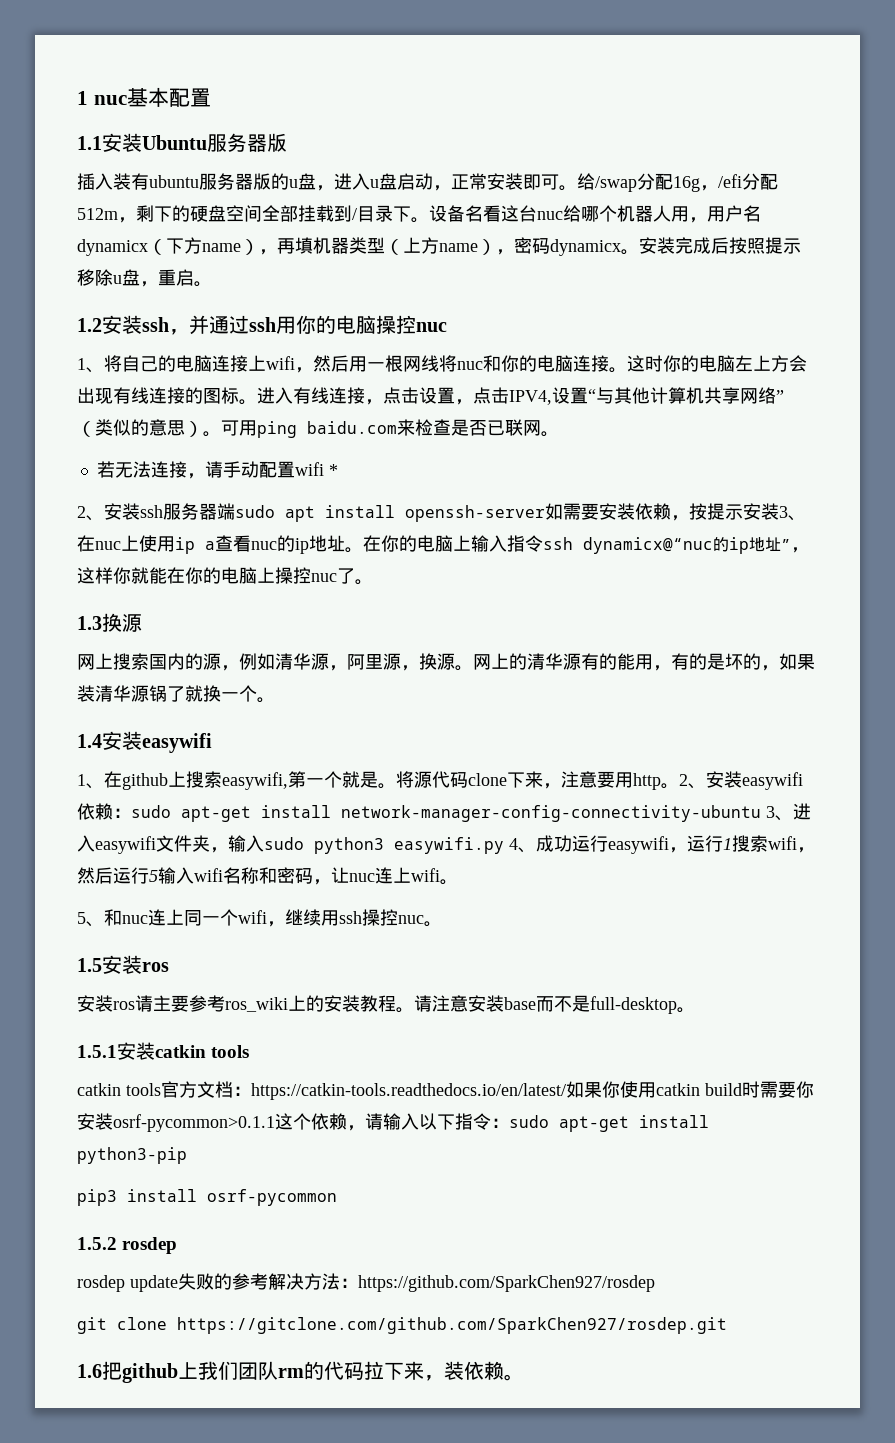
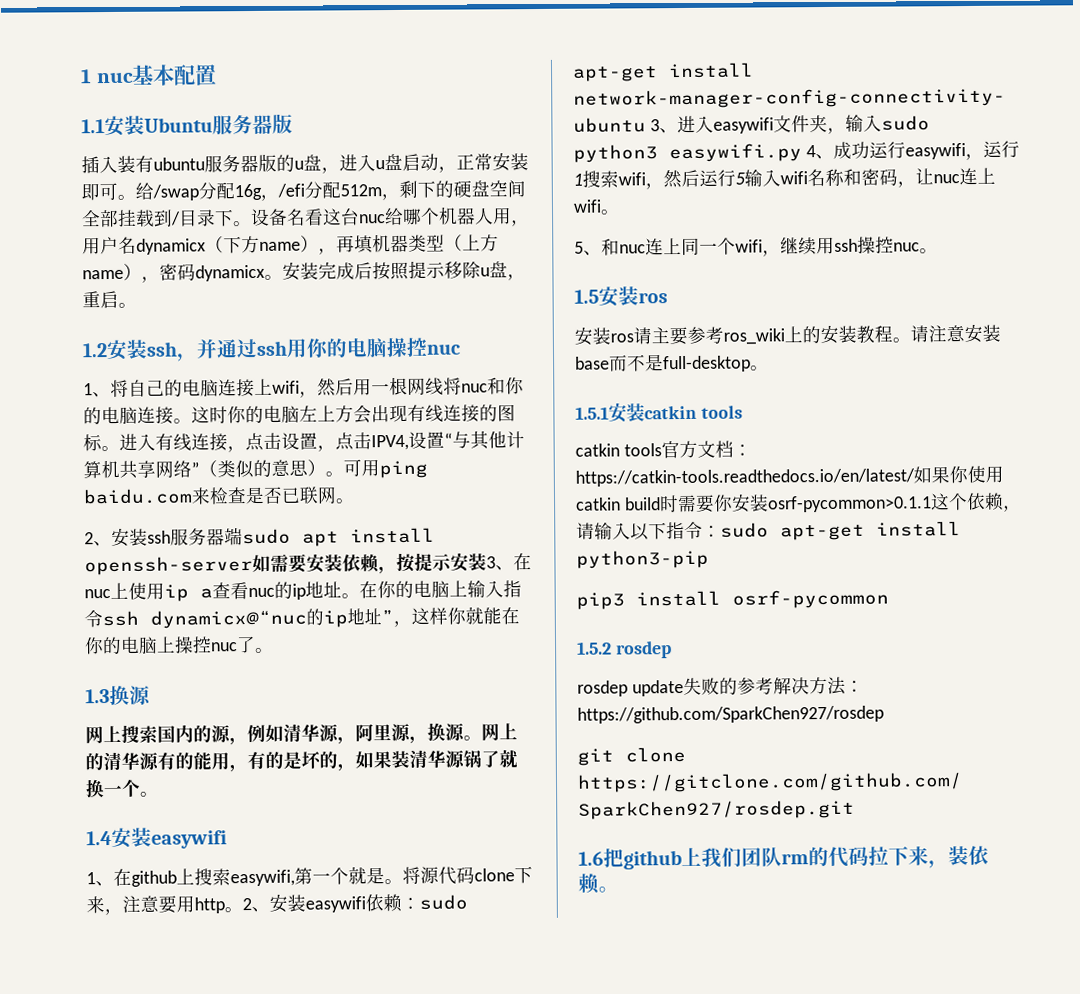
- 若无法连接，请手动配置wifi *

